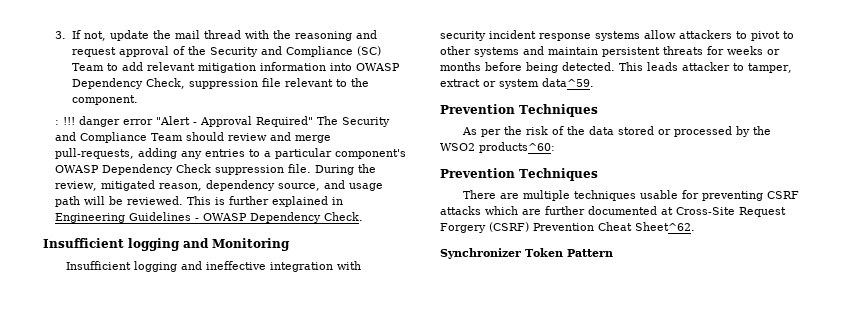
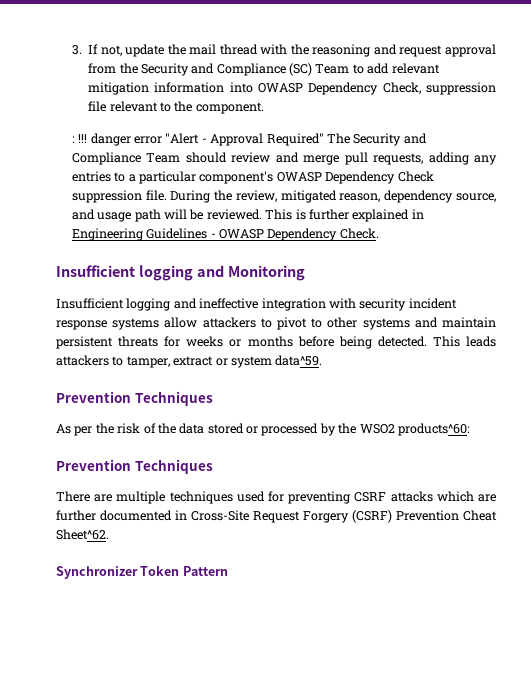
- 3. If not, update the mail thread with the reasoning and request approval of the Security and Compliance (SC) Team to add relevant mitigation information into OWASP Dependency Check, suppression file relevant to the component.
+ 3. If not, update the mail thread with the reasoning and request approval from the Security and Compliance (SC) Team to add relevant mitigation information into OWASP Dependency Check, suppression file relevant to the component.
- : !!! danger error "Alert - Approval Required" The Security and Compliance Team should review and merge pull-requests, adding any entries to a particular component's OWASP Dependency Check suppression file.
+ : !!! danger error "Alert - Approval Required" The Security and Compliance Team should review and merge pull requests, adding any entries to a particular component's OWASP Dependency Check suppression file.
- This leads attacker to tamper, extract or system data^59.
+ This leads attackers to tamper, extract or system data^59.
- There are multiple techniques usable for preventing CSRF attacks which are further documented at Cross-Site Request Forgery (CSRF) Prevention Cheat Sheet^62.
+ There are multiple techniques used for preventing CSRF attacks which are further documented in Cross-Site Request Forgery (CSRF) Prevention Cheat Sheet^62.

